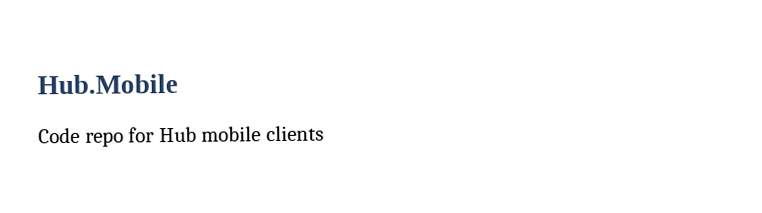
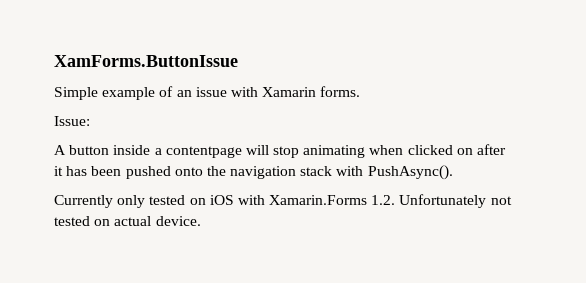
- Hub.Mobile
- Code repo for Hub mobile clients
+ XamForms.ButtonIssue
+ Simple example of an issue with Xamarin forms.
+ Issue:
+ A button inside a contentpage will stop animating when clicked on after it has been pushed onto the navigation stack with PushAsync().
+ Currently only tested on iOS with Xamarin.Forms 1.2. Unfortunately not tested on actual device.

